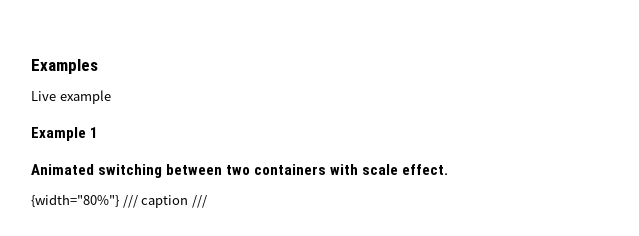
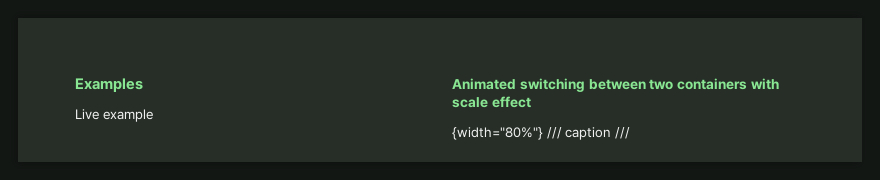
- Example 1
- Animated switching between two containers with scale effect.
+ Animated switching between two containers with scale effect

